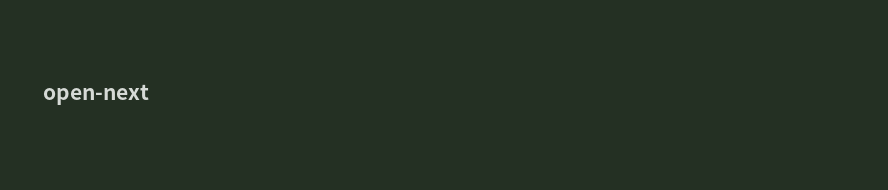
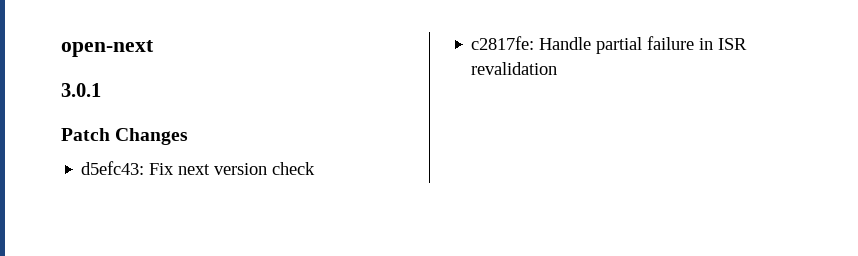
+ 3.0.1
+ Patch Changes
+ d5efc43: Fix next version check
+ c2817fe: Handle partial failure in ISR revalidation

